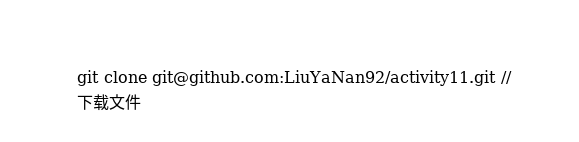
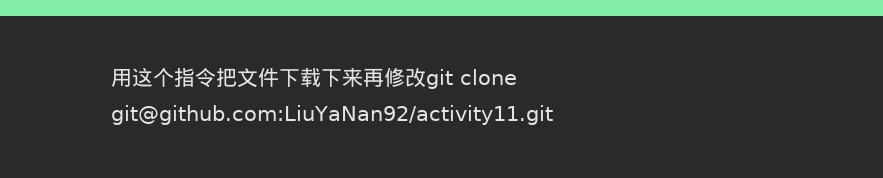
- git clone git@github.com:LiuYaNan92/activity11.git // 下载文件
+ 用这个指令把文件下载下来再修改git clone git@github.com:LiuYaNan92/activity11.git

